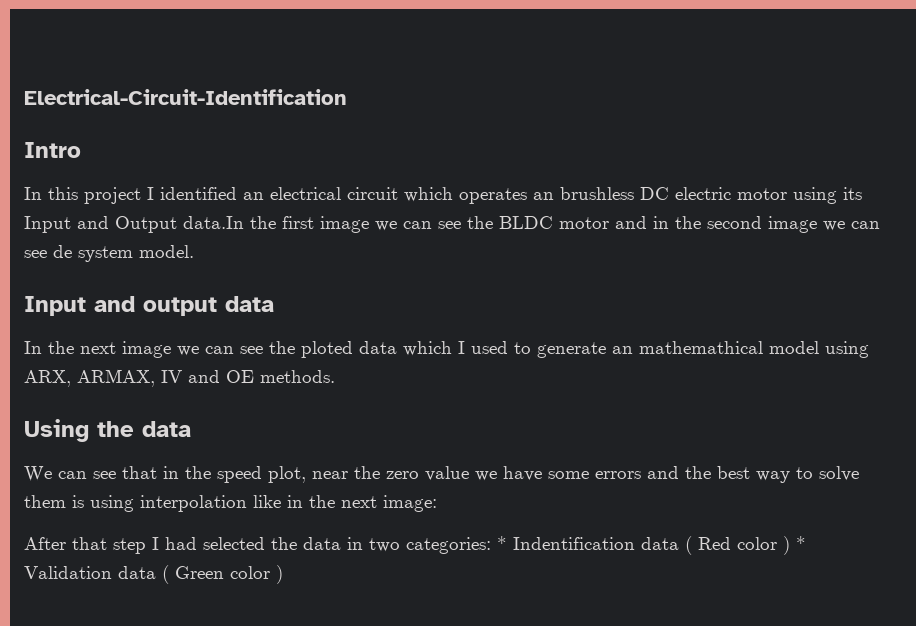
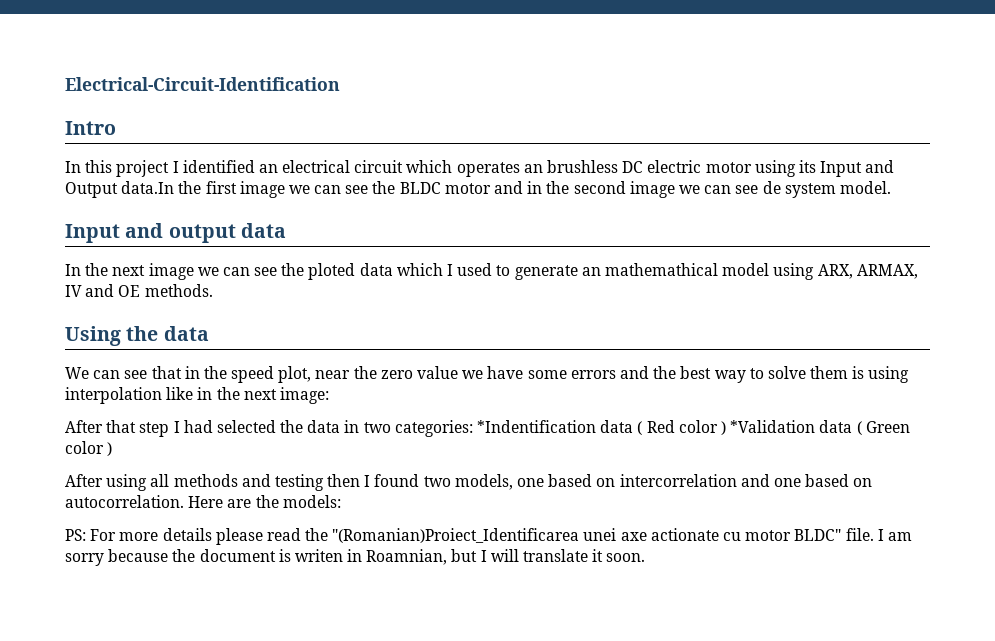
- After that step I had selected the data in two categories: * Indentification data ( Red color ) * Validation data ( Green color )
+ After that step I had selected the data in two categories: *Indentification data ( Red color ) *Validation data ( Green color )
+ After using all methods and testing then I found two models, one based on intercorrelation and one based on autocorrelation. Here are the models:
+ PS: For more details please read the "(Romanian)Proiect_Identificarea unei axe actionate cu motor BLDC" file. I am sorry because the document is writen in Roamnian, but I will translate it soon.

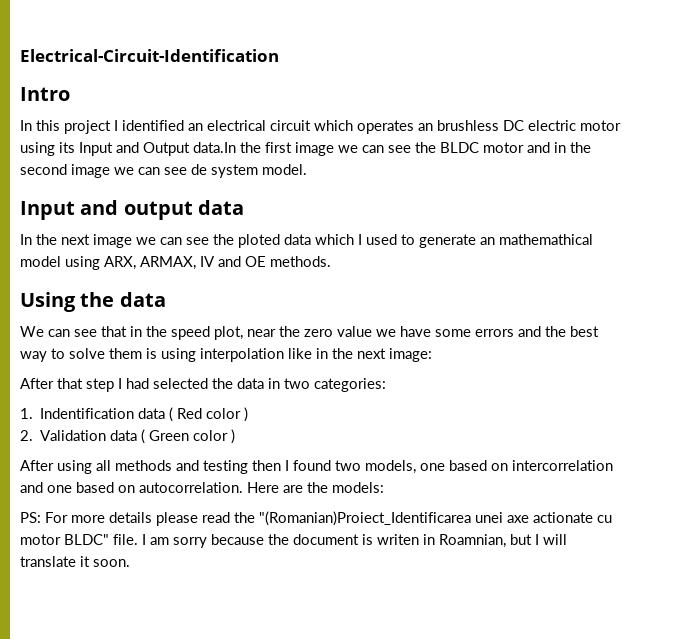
- After that step I had selected the data in two categories: *Indentification data ( Red color ) *Validation data ( Green color )
+ After that step I had selected the data in two categories:
+ 1. Indentification data ( Red color )
+ 2. Validation data ( Green color )

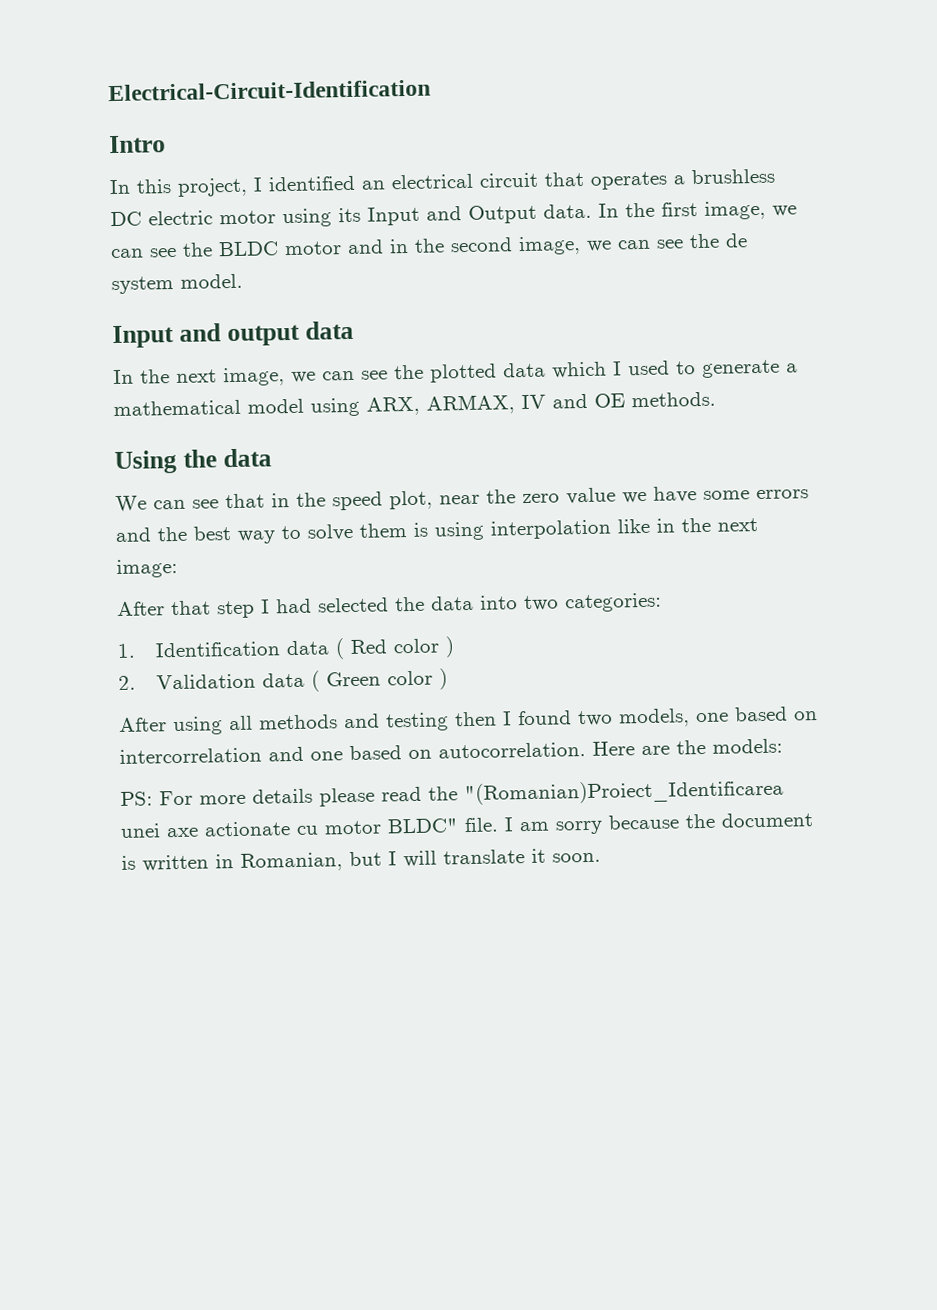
- In this project I identified an electrical circuit which operates an brushless DC electric motor using its Input and Output data.In the first image we can see the BLDC motor and in the second image we can see de system model.
+ In this project, I identified an electrical circuit that operates a brushless DC electric motor using its Input and Output data. In the first image, we can see the BLDC motor and in the second image, we can see the de system model.
- In the next image we can see the ploted data which I used to generate an mathemathical model using ARX, ARMAX, IV and OE methods.
+ In the next image, we can see the plotted data which I used to generate a mathematical model using ARX, ARMAX, IV and OE methods.
- After that step I had selected the data in two categories:
+ After that step I had selected the data into two categories:
- 1. Indentification data ( Red color )
+ 1. Identification data ( Red color )
- I am sorry because the document is writen in Roamnian, but I will translate it soon.
+ I am sorry because the document is written in Romanian, but I will translate it soon.

